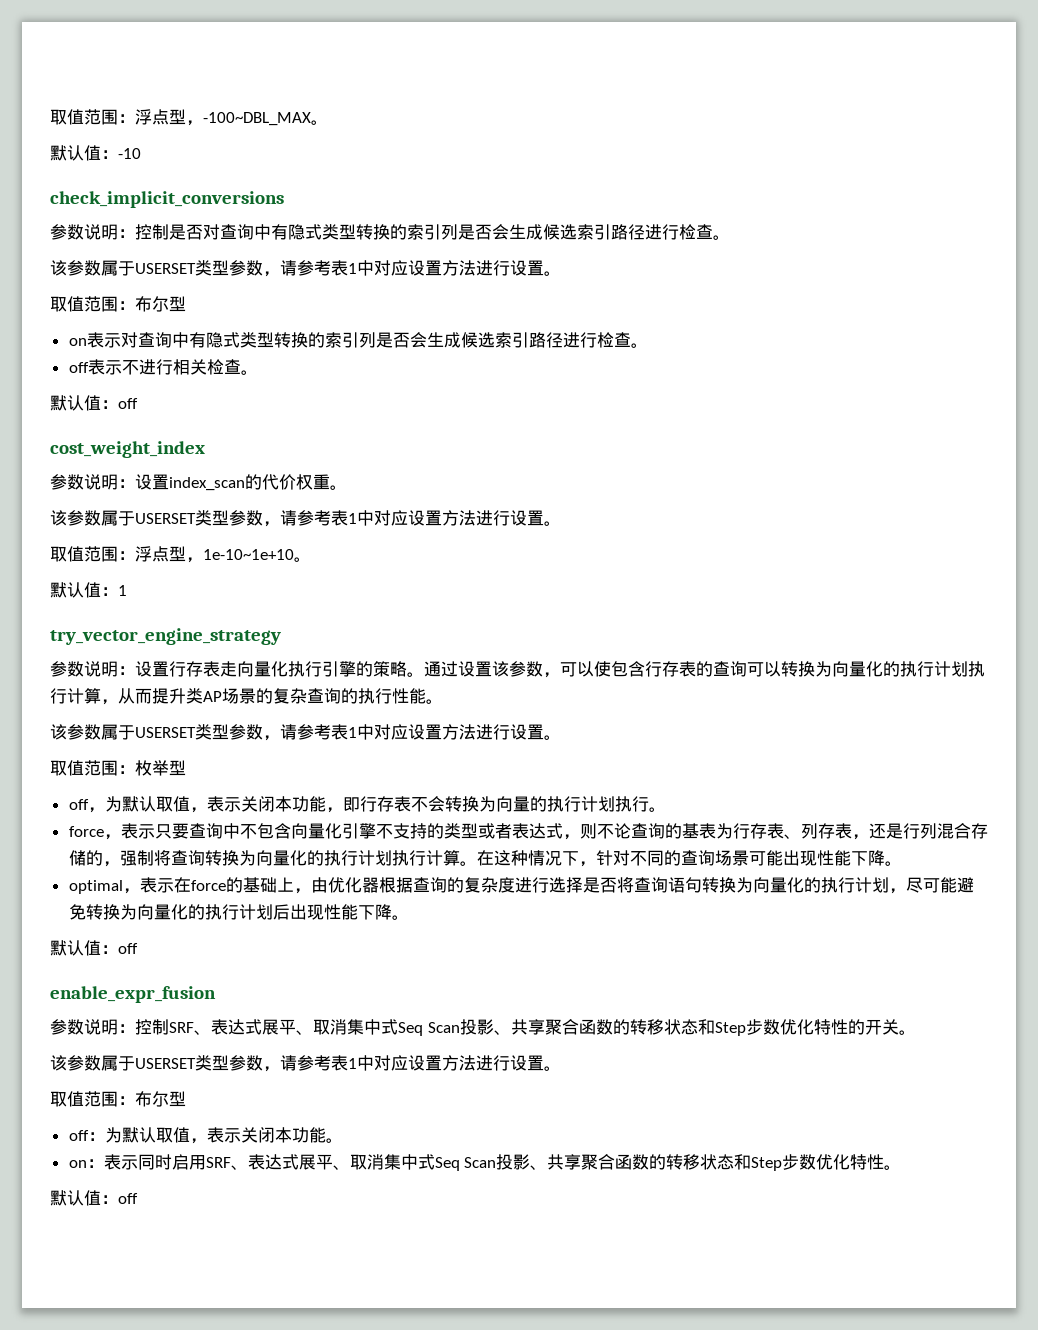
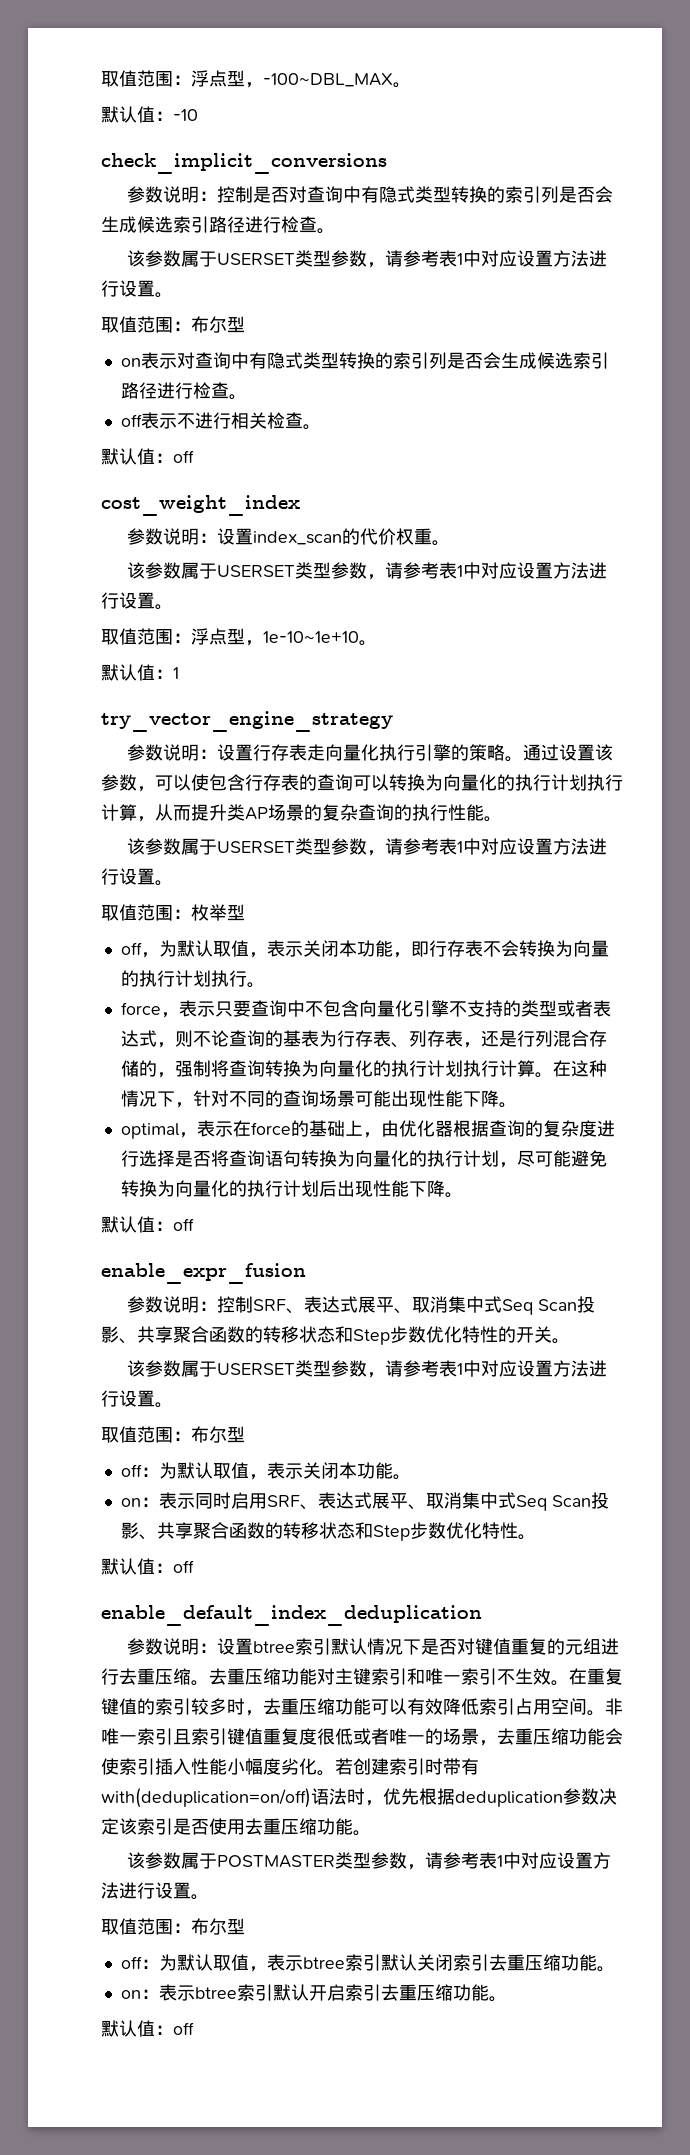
+ enable_default_index_deduplication
+ 参数说明：设置btree索引默认情况下是否对键值重复的元组进行去重压缩。去重压缩功能对主键索引和唯一索引不生效。在重复键值的索引较多时，去重压缩功能可以有效降低索引占用空间。非唯一索引且索引键值重复度很低或者唯一的场景，去重压缩功能会使索引插入性能小幅度劣化。若创建索引时带有with(deduplication=on/off)语法时，优先根据deduplication参数决定该索引是否使用去重压缩功能。
+ 该参数属于POSTMASTER类型参数，请参考表1中对应设置方法进行设置。
+ 取值范围：布尔型
+ off：为默认取值，表示btree索引默认关闭索引去重压缩功能。
+ on：表示btree索引默认开启索引去重压缩功能。
+ 默认值：off

